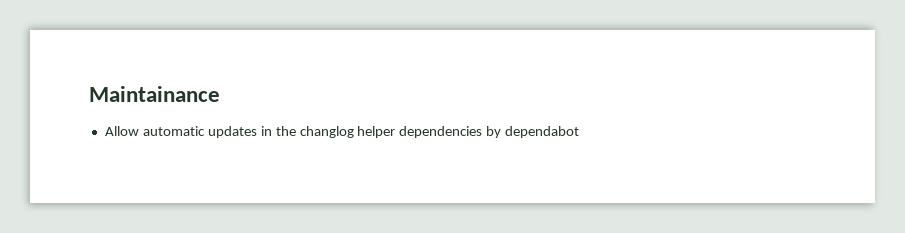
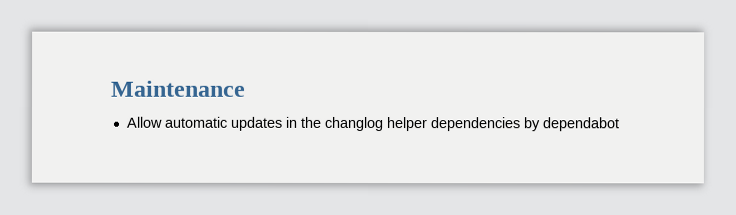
- Maintainance
+ Maintenance

